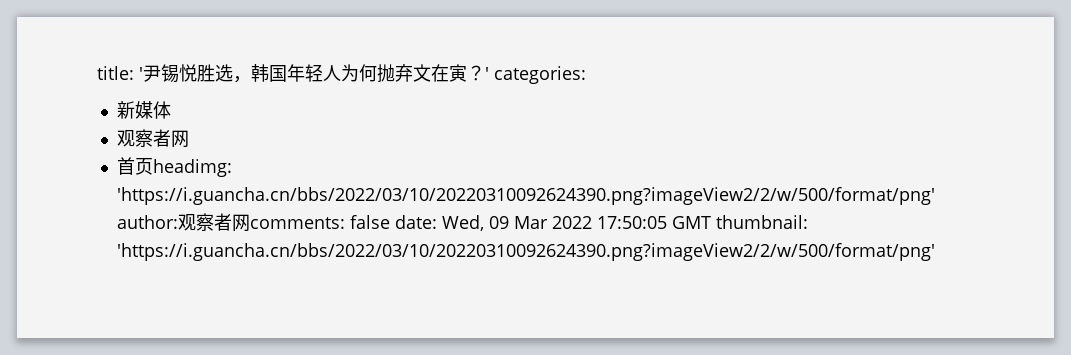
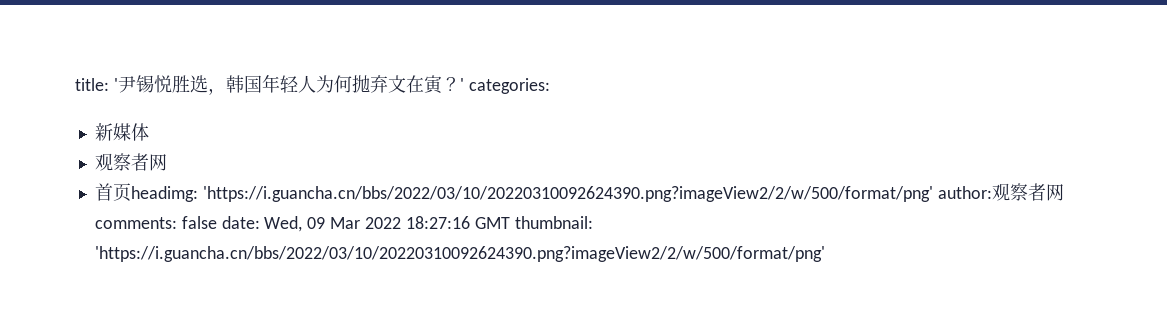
- 首页headimg: 'https://i.guancha.cn/bbs/2022/03/10/20220310092624390.png?imageView2/2/w/500/format/png' author:观察者网comments: false date: Wed, 09 Mar 2022 17:50:05 GMT thumbnail: 'https://i.guancha.cn/bbs/2022/03/10/20220310092624390.png?imageView2/2/w/500/format/png'
+ 首页headimg: 'https://i.guancha.cn/bbs/2022/03/10/20220310092624390.png?imageView2/2/w/500/format/png' author:观察者网comments: false date: Wed, 09 Mar 2022 18:27:16 GMT thumbnail: 'https://i.guancha.cn/bbs/2022/03/10/20220310092624390.png?imageView2/2/w/500/format/png'

